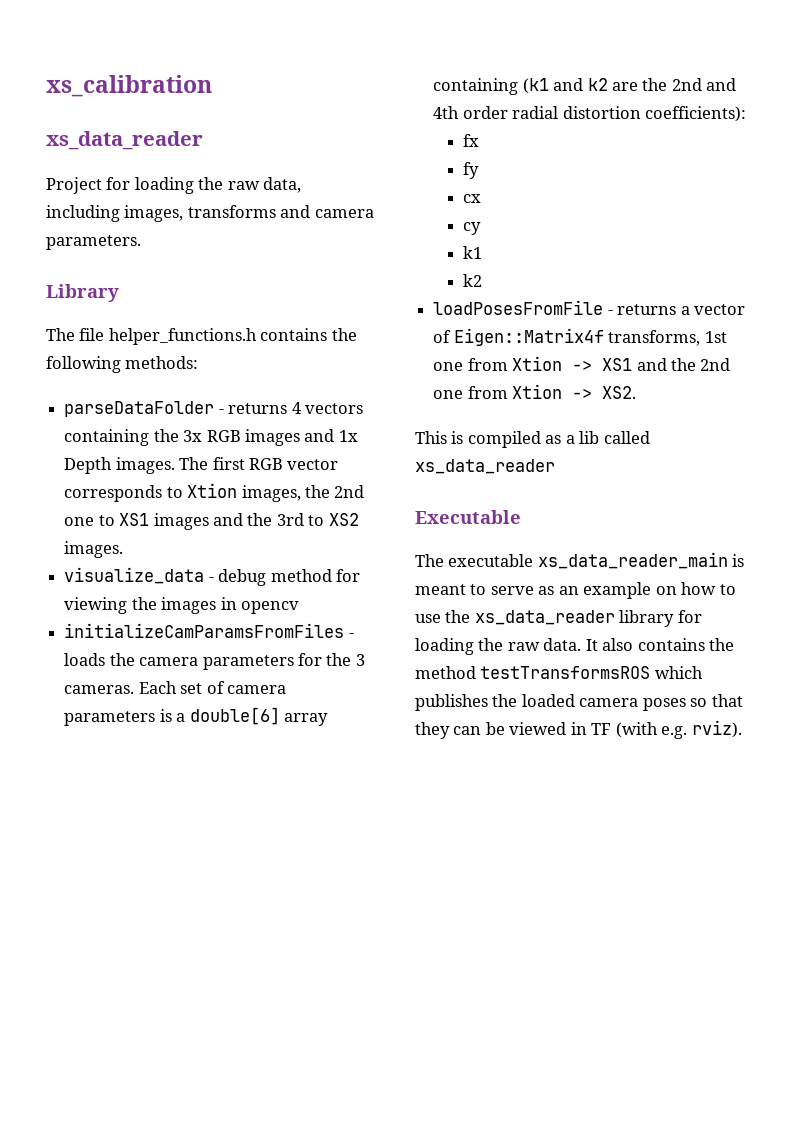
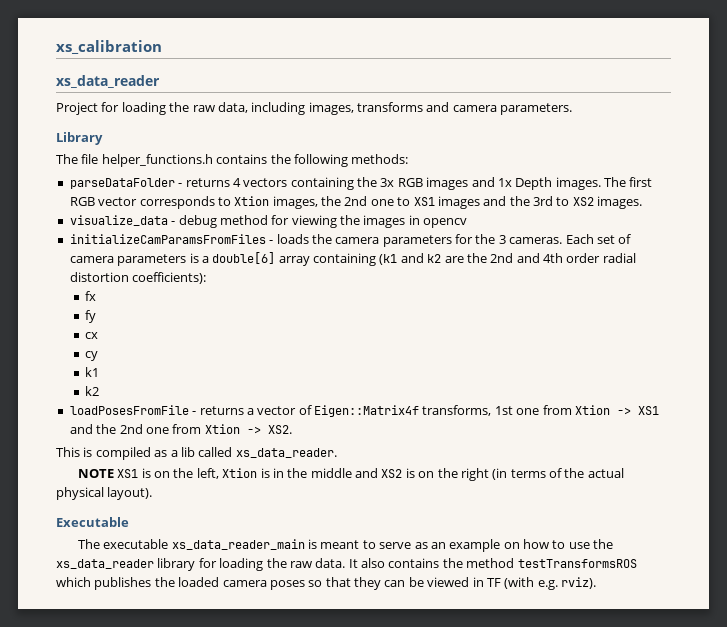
- This is compiled as a lib called xs_data_reader
+ This is compiled as a lib called xs_data_reader.
+ NOTE XS1 is on the left, Xtion is in the middle and XS2 is on the right (in terms of the actual physical layout).

